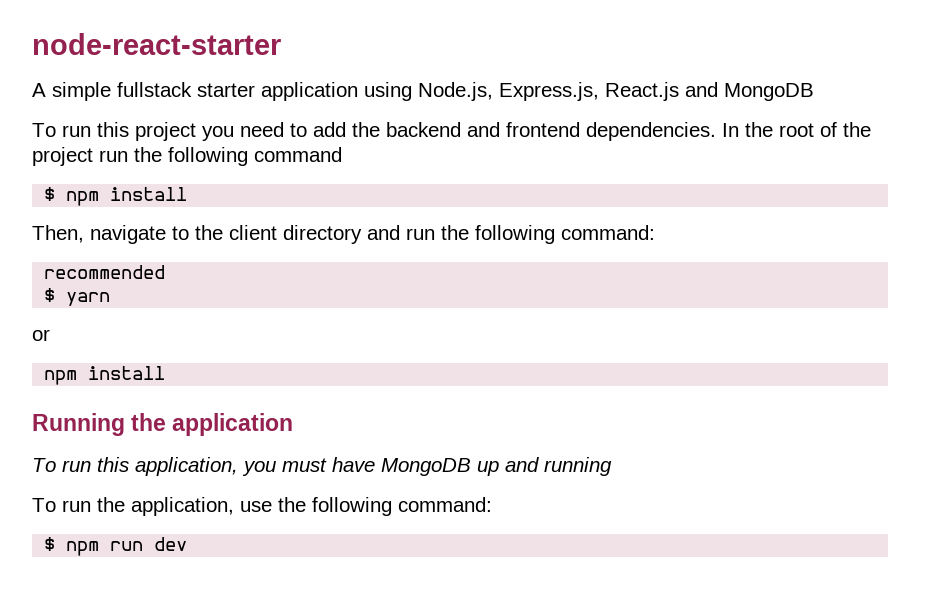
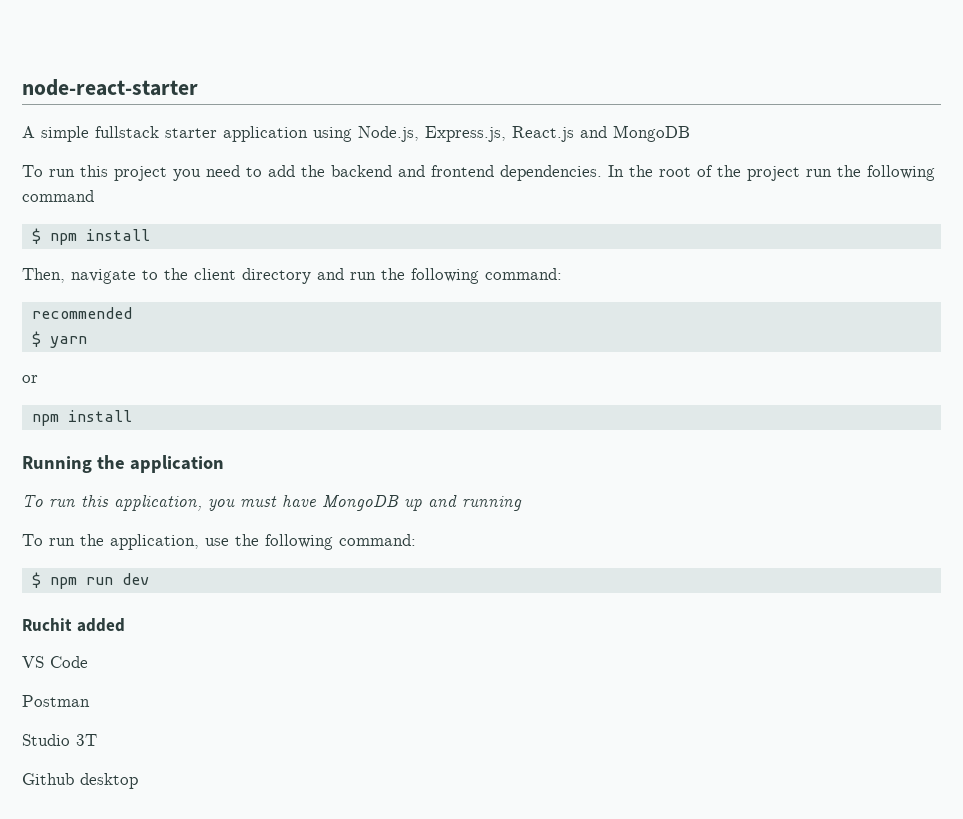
+ Ruchit added
+ VS Code
+ Postman
+ Studio 3T
+ Github desktop

